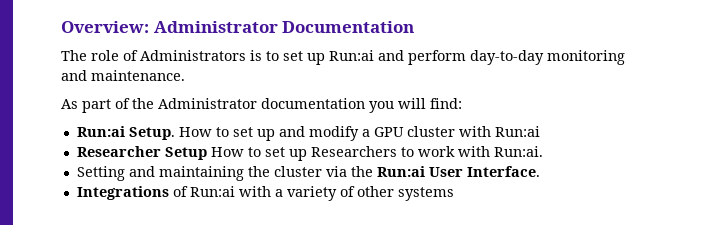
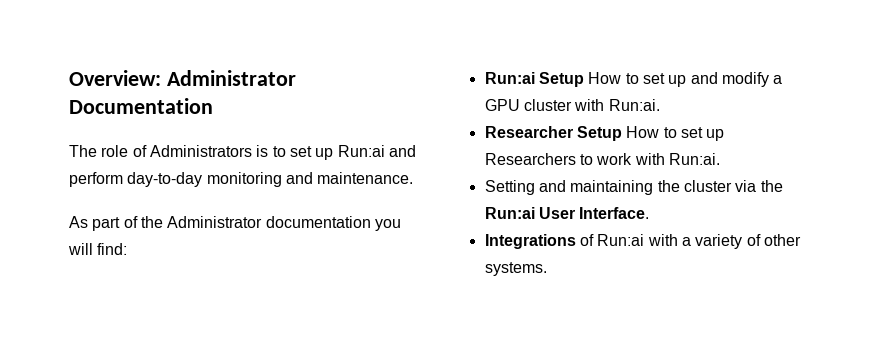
- Run:ai Setup. How to set up and modify a GPU cluster with Run:ai
+ Run:ai Setup How to set up and modify a GPU cluster with Run:ai.
- Integrations of Run:ai with a variety of other systems
+ Integrations of Run:ai with a variety of other systems.

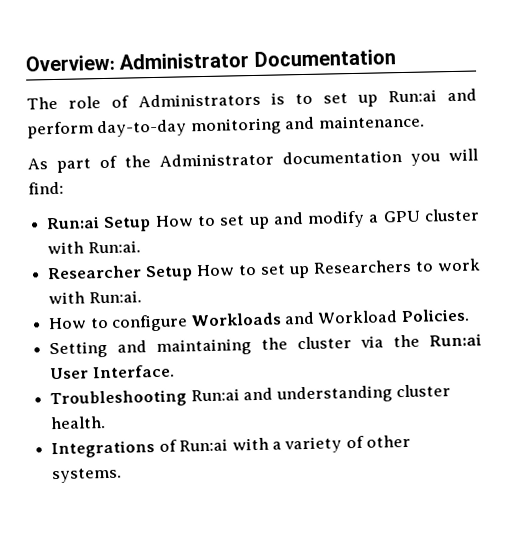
+ How to configure Workloads and Workload Policies.
+ Troubleshooting Run:ai and understanding cluster health.

